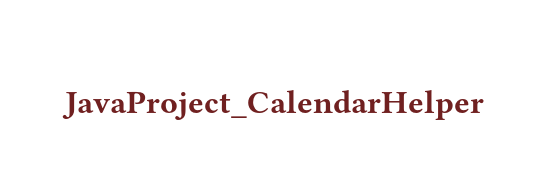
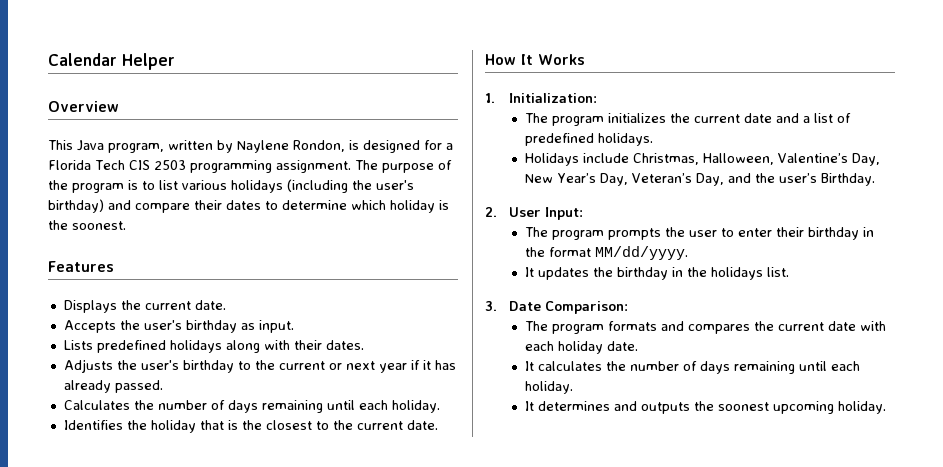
- JavaProject_CalendarHelper
+ Calendar Helper
+ Overview
+ This Java program, written by Naylene Rondon, is designed for a Florida Tech CIS 2503 programming assignment. The purpose of the program is to list various holidays (including the user's birthday) and compare their dates to determine which holiday is the soonest.
+ Features
+ Displays the current date.
+ Accepts the user's birthday as input.
+ Lists predefined holidays along with their dates.
+ Adjusts the user's birthday to the current or next year if it has already passed.
+ Calculates the number of days remaining until each holiday.
+ Identifies the holiday that is the closest to the current date.
+ How It Works
+ 1. Initialization:
+ The program initializes the current date and a list of predefined holidays.
+ Holidays include Christmas, Halloween, Valentine’s Day, New Year’s Day, Veteran’s Day, and the user’s Birthday.
+ 2. User Input:
+ The program prompts the user to enter their birthday in the format MM/dd/yyyy.
+ It updates the birthday in the holidays list.
+ 3. Date Comparison:
+ The program formats and compares the current date with each holiday date.
+ It calculates the number of days remaining until each holiday.
+ It determines and outputs the soonest upcoming holiday.

